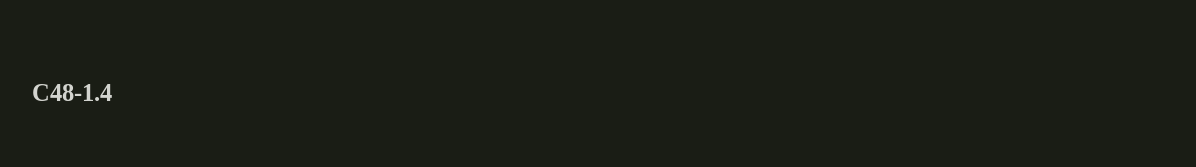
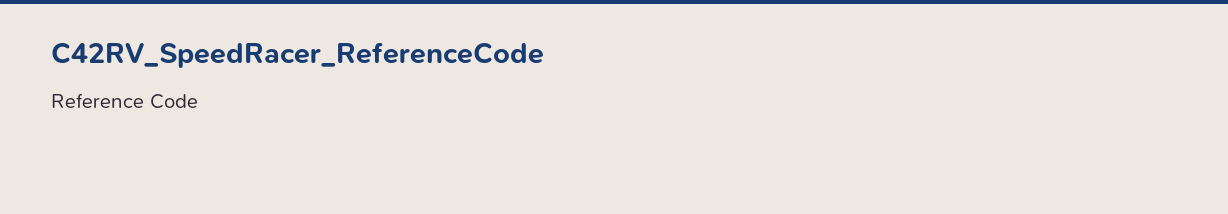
- C48-1.4
+ C42RV_SpeedRacer_ReferenceCode
+ Reference Code

